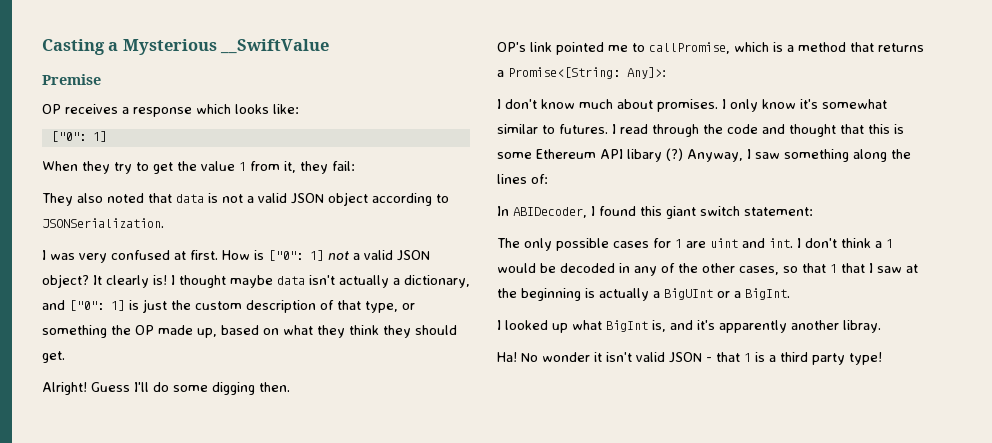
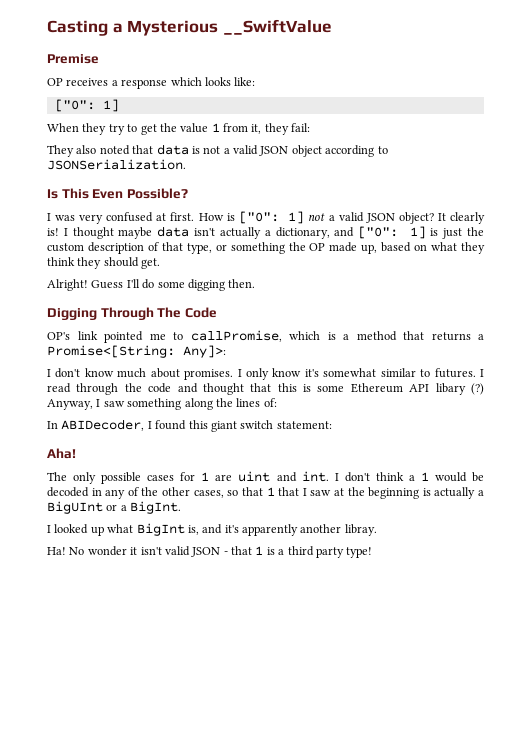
+ Is This Even Possible?
+ Digging Through The Code
+ Aha!

